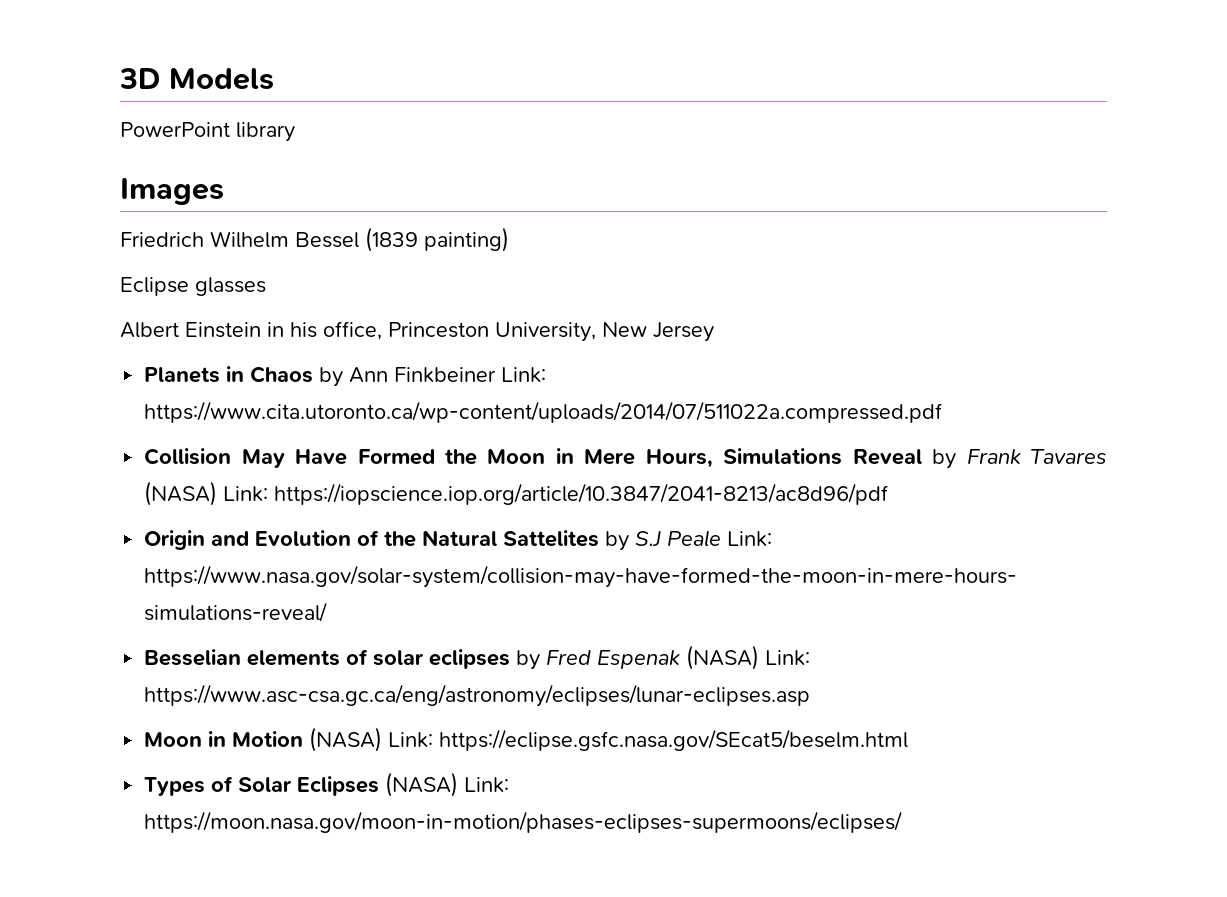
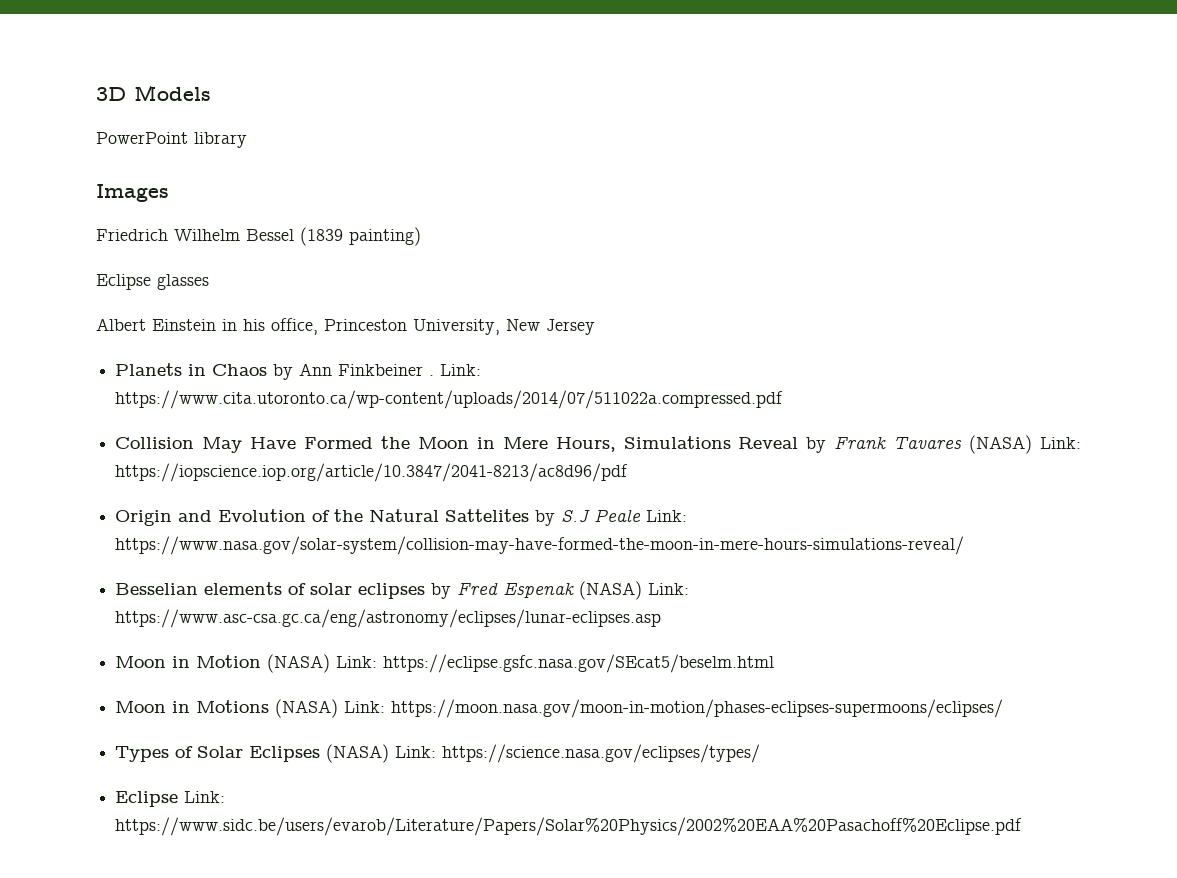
- Planets in Chaos by Ann Finkbeiner Link: https://www.cita.utoronto.ca/wp-content/uploads/2014/07/511022a.compressed.pdf
+ Planets in Chaos by Ann Finkbeiner . Link: https://www.cita.utoronto.ca/wp-content/uploads/2014/07/511022a.compressed.pdf
+ Moon in Motions (NASA) Link: https://moon.nasa.gov/moon-in-motion/phases-eclipses-supermoons/eclipses/
- Types of Solar Eclipses (NASA) Link: https://moon.nasa.gov/moon-in-motion/phases-eclipses-supermoons/eclipses/
+ Types of Solar Eclipses (NASA) Link: https://science.nasa.gov/eclipses/types/
+ Eclipse Link: https://www.sidc.be/users/evarob/Literature/Papers/Solar%20Physics/2002%20EAA%20Pasachoff%20Eclipse.pdf

